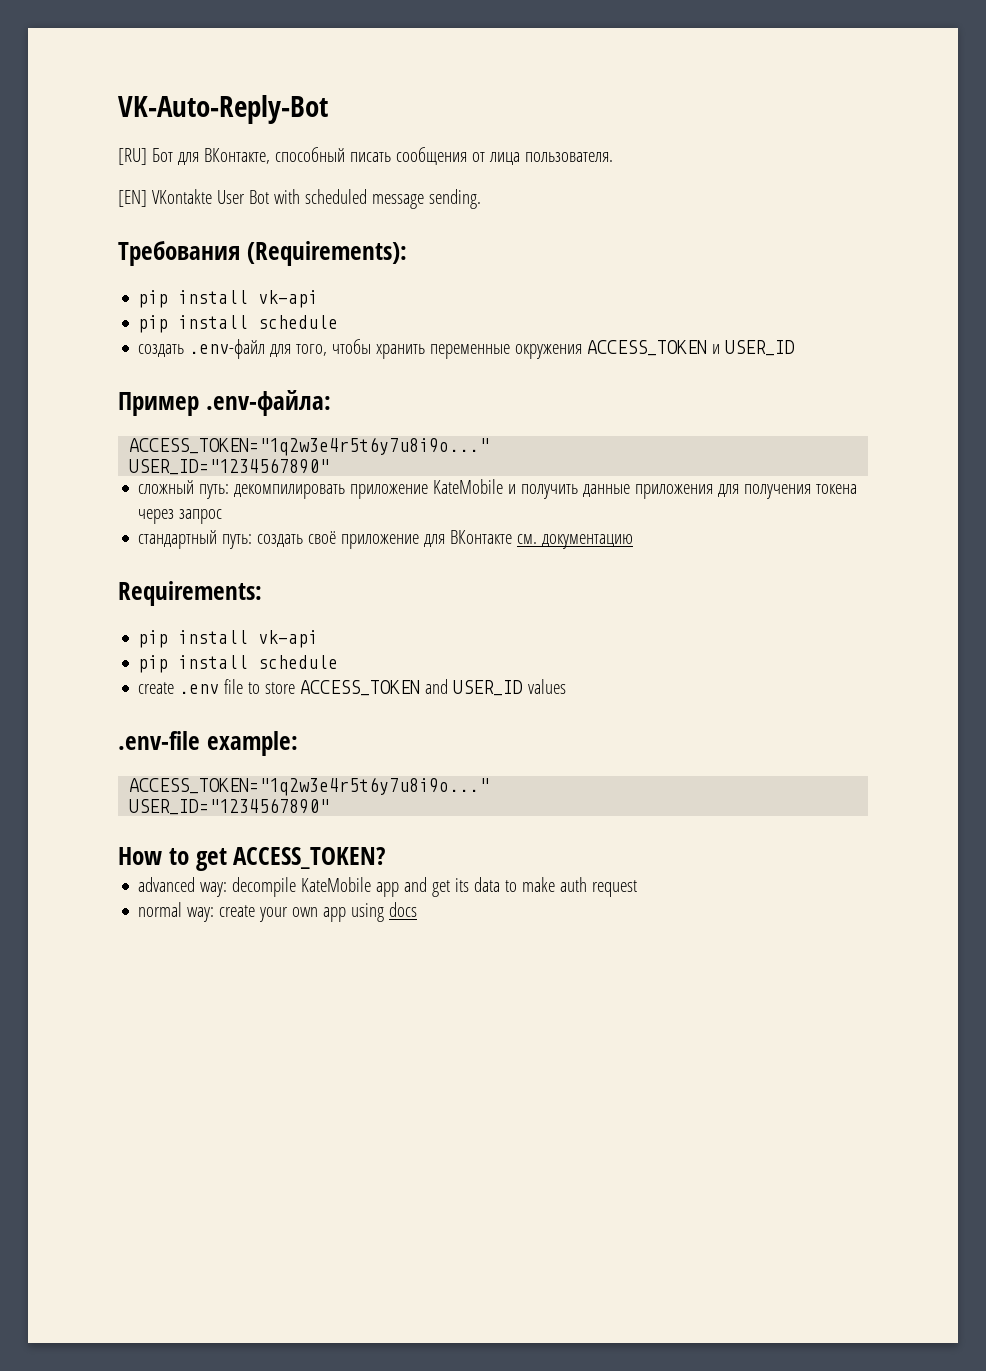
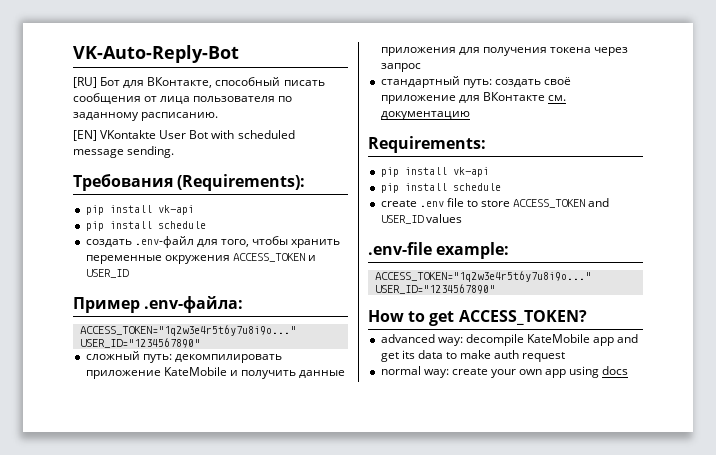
- [RU] Бот для ВКонтакте, способный писать сообщения от лица пользователя.
+ [RU] Бот для ВКонтакте, способный писать сообщения от лица пользователя по заданному расписанию.

